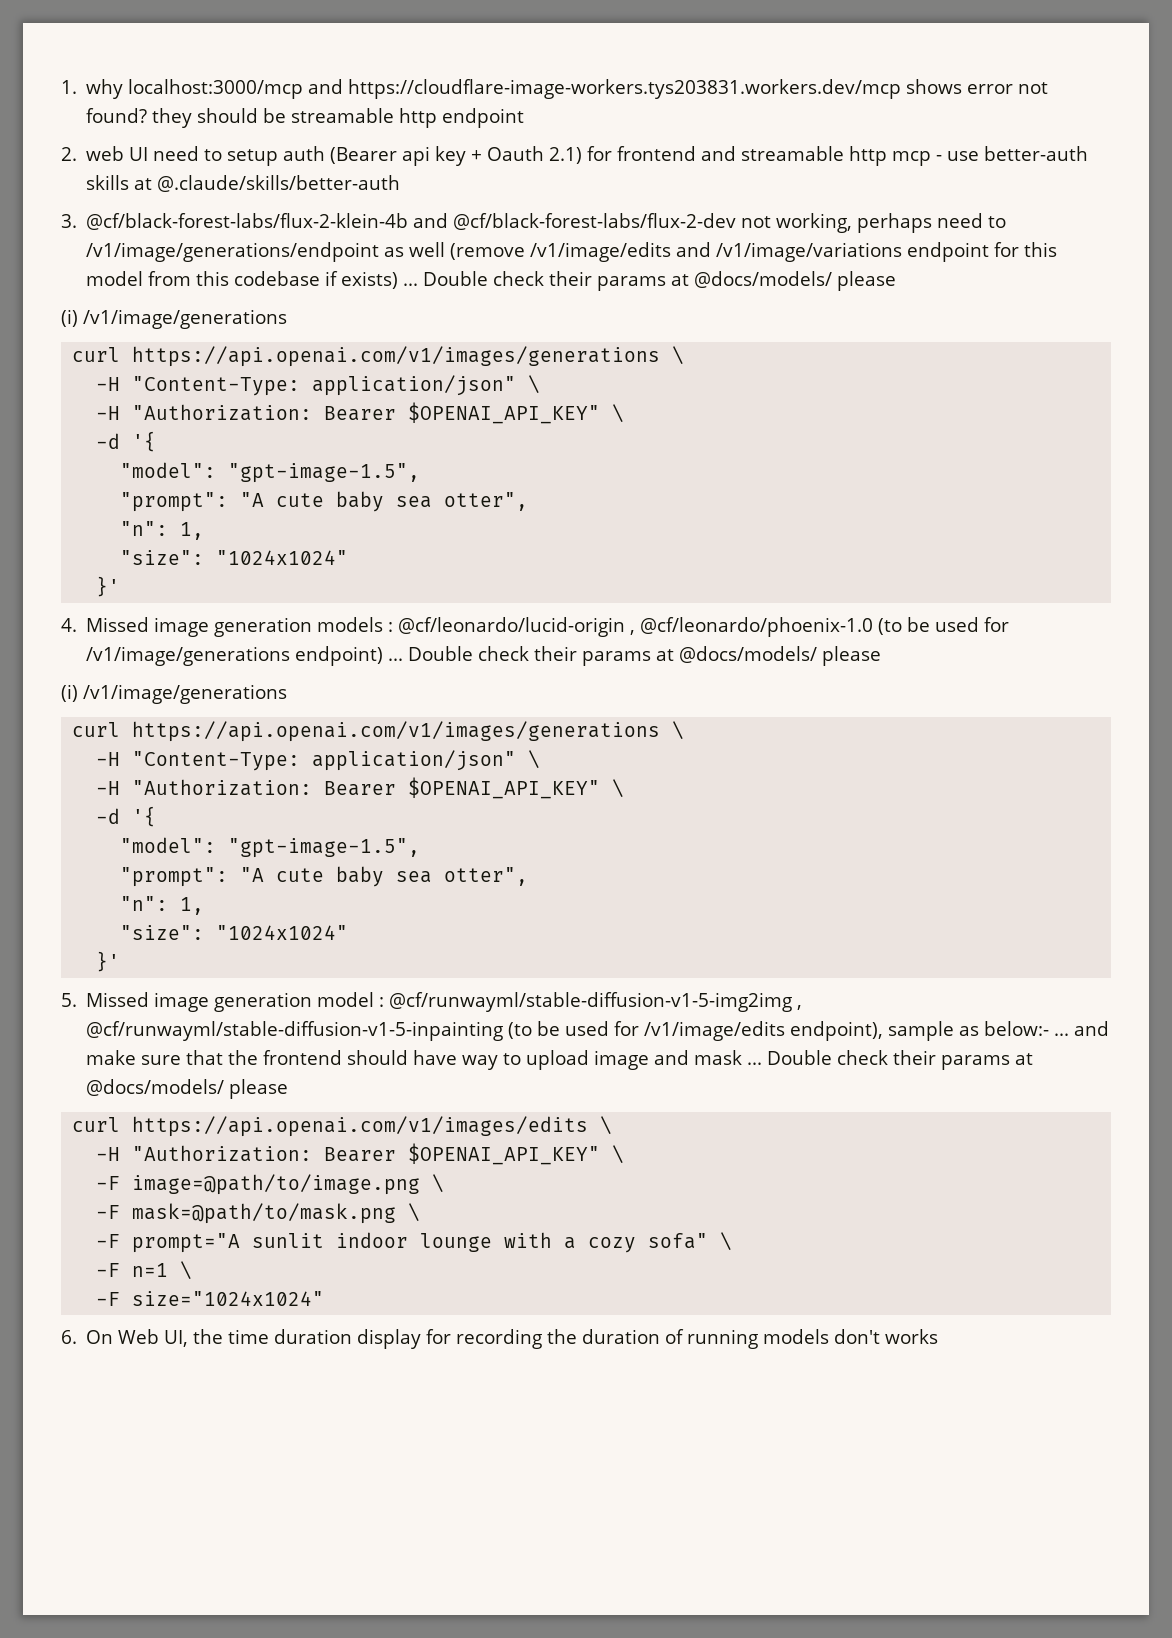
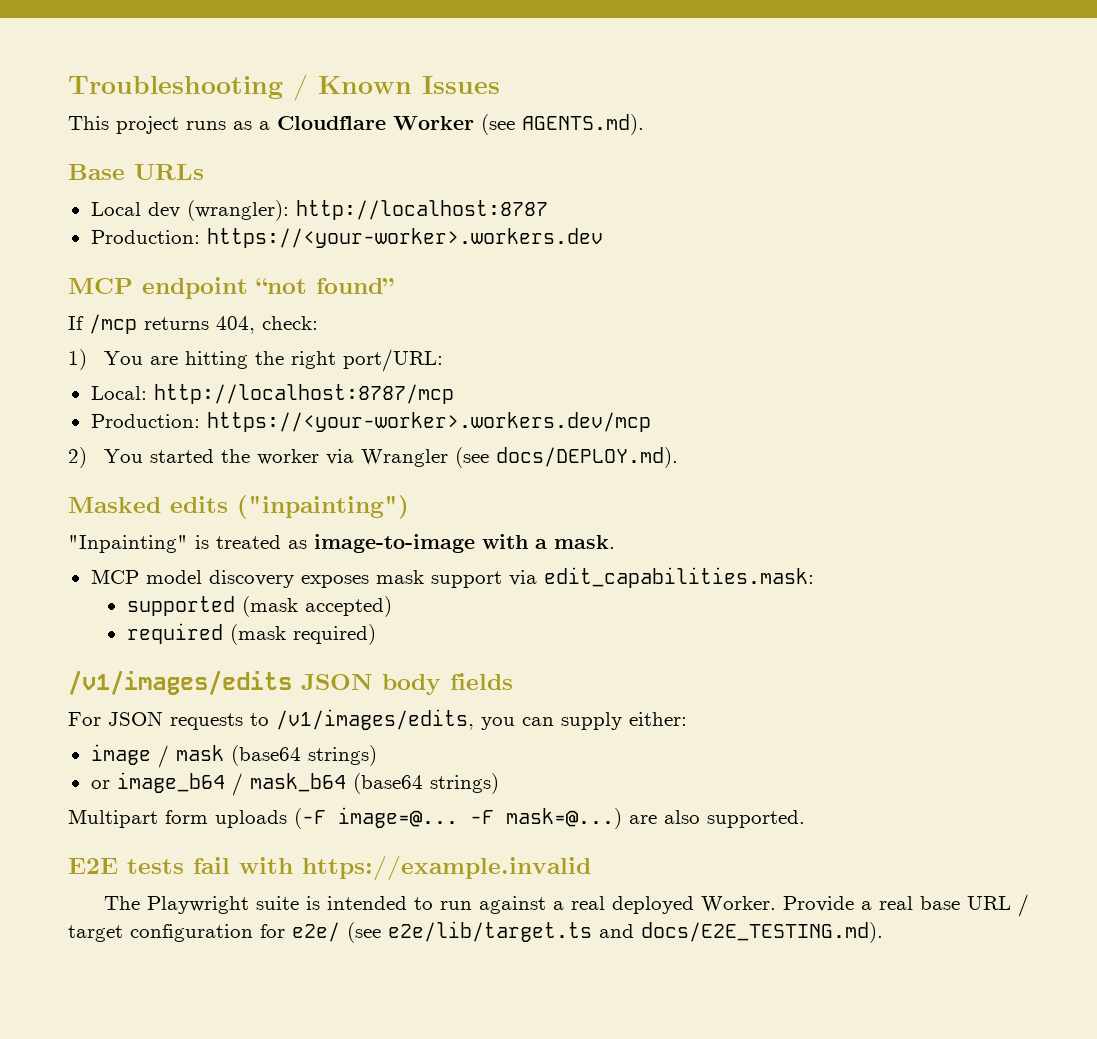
- 1. why localhost:3000/mcp and https://cloudflare-image-workers.tys203831.workers.dev/mcp shows error not found? they should be streamable http endpoint
- 2. web UI need to setup auth (Bearer api key + Oauth 2.1) for frontend and streamable http mcp - use better-auth skills at @.claude/skills/better-auth
- 3. @cf/black-forest-labs/flux-2-klein-4b and @cf/black-forest-labs/flux-2-dev not working, perhaps need to /v1/image/generations/endpoint as well (remove /v1/image/edits and /v1/image/variations endpoint for this model from this codebase if exists) ... Double check their params at @docs/models/ please
- (i) /v1/image/generations
- curl https://api.openai.com/v1/images/generations \
- -H "Content-Type: application/json" \
- -H "Authorization: Bearer $OPENAI_API_KEY" \
- -d '{
- "model": "gpt-image-1.5",
- "prompt": "A cute baby sea otter",
- "n": 1,
- "size": "1024x1024"
- }'
- 4. Missed image generation models : @cf/leonardo/lucid-origin , @cf/leonardo/phoenix-1.0 (to be used for /v1/image/generations endpoint) ... Double check their params at @docs/models/ please
- (i) /v1/image/generations
- curl https://api.openai.com/v1/images/generations \
- -H "Content-Type: application/json" \
- -H "Authorization: Bearer $OPENAI_API_KEY" \
- -d '{
- "model": "gpt-image-1.5",
- "prompt": "A cute baby sea otter",
- "n": 1,
- "size": "1024x1024"
- }'
- 5. Missed image generation model : @cf/runwayml/stable-diffusion-v1-5-img2img , @cf/runwayml/stable-diffusion-v1-5-inpainting (to be used for /v1/image/edits endpoint), sample as below:- ... and make sure that the frontend should have way to upload image and mask ... Double check their params at @docs/models/ please
- curl https://api.openai.com/v1/images/edits \
- -H "Authorization: Bearer $OPENAI_API_KEY" \
- -F image=@path/to/image.png \
- -F mask=@path/to/mask.png \
- -F prompt="A sunlit indoor lounge with a cozy sofa" \
- -F n=1 \
- -F size="1024x1024"
- 6. On Web UI, the time duration display for recording the duration of running models don't works
+ Troubleshooting / Known Issues
+ This project runs as a Cloudflare Worker (see AGENTS.md).
+ Base URLs
+ Local dev (wrangler): http://localhost:8787
+ Production: https://<your-worker>.workers.dev
+ MCP endpoint “not found”
+ If /mcp returns 404, check:
+ 1) You are hitting the right port/URL:
+ Local: http://localhost:8787/mcp
+ Production: https://<your-worker>.workers.dev/mcp
+ 2) You started the worker via Wrangler (see docs/DEPLOY.md).
+ Masked edits ("inpainting")
+ "Inpainting" is treated as image-to-image with a mask.
+ MCP model discovery exposes mask support via edit_capabilities.mask:
+ supported (mask accepted)
+ required (mask required)
+ /v1/images/edits JSON body fields
+ For JSON requests to /v1/images/edits, you can supply either:
+ image / mask (base64 strings)
+ or image_b64 / mask_b64 (base64 strings)
+ Multipart form uploads (-F image=@... -F mask=@...) are also supported.
+ E2E tests fail with https://example.invalid
+ The Playwright suite is intended to run against a real deployed Worker. Provide a real base URL / target configuration for e2e/ (see e2e/lib/target.ts and docs/E2E_TESTING.md).

